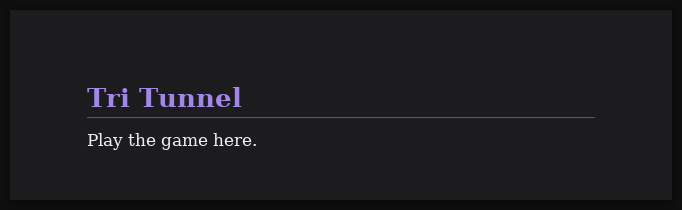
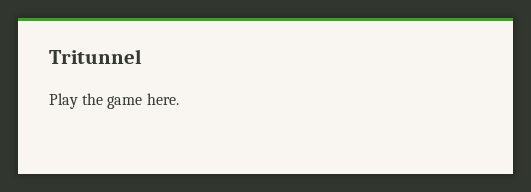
- Tri Tunnel
+ Tritunnel

